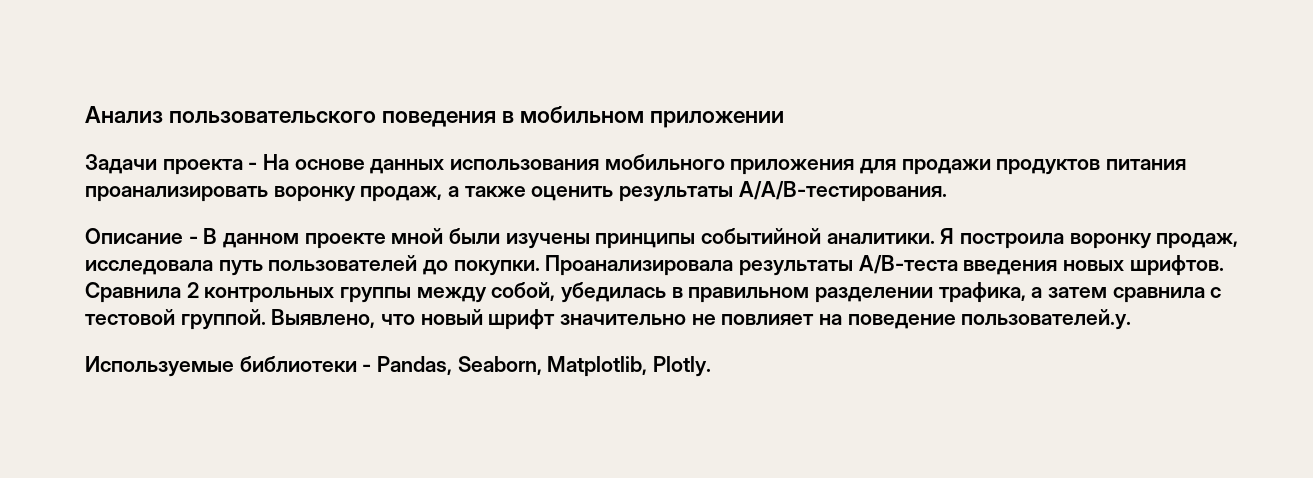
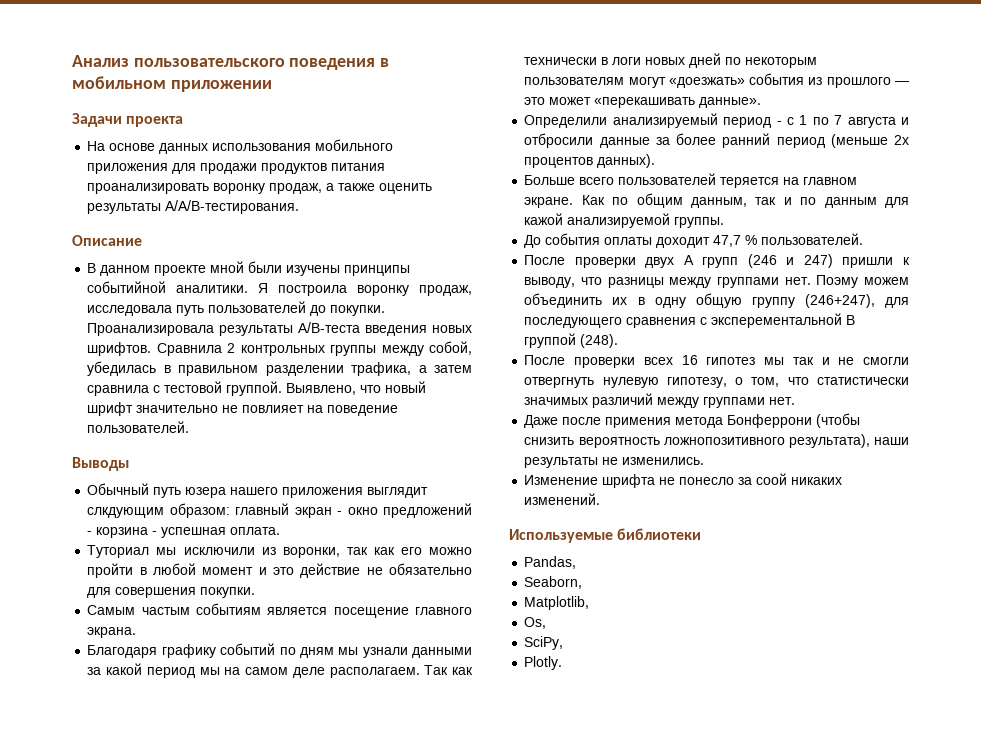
- Задачи проекта - На основе данных использования мобильного приложения для продажи продуктов питания проанализировать воронку продаж, а также оценить результаты A/A/B-тестирования.
+ Задачи проекта
+ На основе данных использования мобильного приложения для продажи продуктов питания проанализировать воронку продаж, а также оценить результаты A/A/B-тестирования.
- Описание - В данном проекте мной были изучены принципы событийной аналитики.
+ Описание
+ В данном проекте мной были изучены принципы событийной аналитики.
- Выявлено, что новый шрифт значительно не повлияет на поведение пользователей.y.
+ Выявлено, что новый шрифт значительно не повлияет на поведение пользователей.
+ Выводы
+ Обычный путь юзера нашего приложения выглядит слкдующим образом: главный экран - окно предложений - корзина - успешная оплата.
+ Туториал мы исключили из воронки, так как его можно пройти в любой момент и это действие не обязательно для совершения покупки.
+ Самым частым событиям является посещение главного экрана.
+ Благодаря графику событий по дням мы узнали данными за какой период мы на самом деле располагаем. Так как технически в логи новых дней по некоторым пользователям могут «доезжать» события из прошлого — это может «перекашивать данные».
+ Определили анализируемый период - с 1 по 7 августа и отбросили данные за более ранний период (меньше 2х процентов данных).
+ Больше всего пользователей теряется на главном экране. Как по общим данным, так и по данным для кажой анализируемой группы.
+ До события оплаты доходит 47,7 % пользователей.
+ После проверки двух А групп (246 и 247) пришли к выводу, что разницы между группами нет. Поэму можем объединить их в одну общую группу (246+247), для последующего сравнения с эксперементальной В группой (248).
+ После проверки всех 16 гипотез мы так и не смогли отвергнуть нулевую гипотезу, о том, что статистически значимых различий между группами нет.
+ Даже после примения метода Бонферрони (чтобы снизить вероятность ложнопозитивного результата), наши результаты не изменились.
+ Изменение шрифта не понесло за соой никаких изменений.
- Используемые библиотеки - Pandas, Seaborn, Matplotlib, Plotly.
+ Используемые библиотеки
+ Pandas,
+ Seaborn,
+ Matplotlib,
+ Os,
+ SciPy,
+ Plotly.

